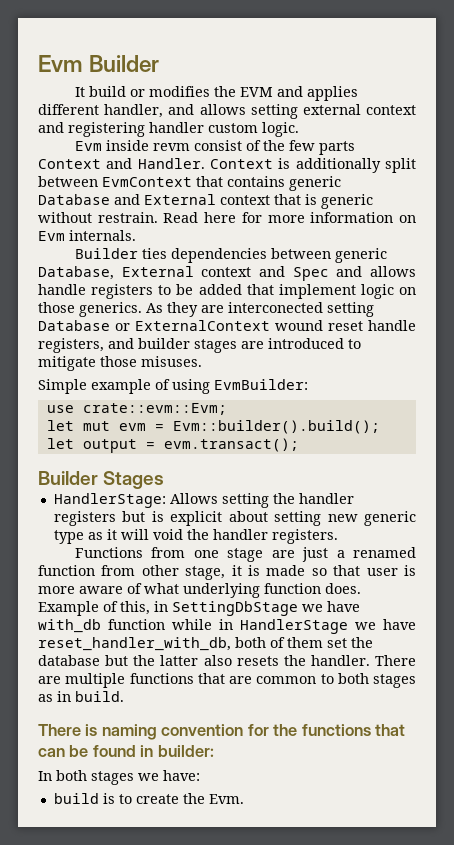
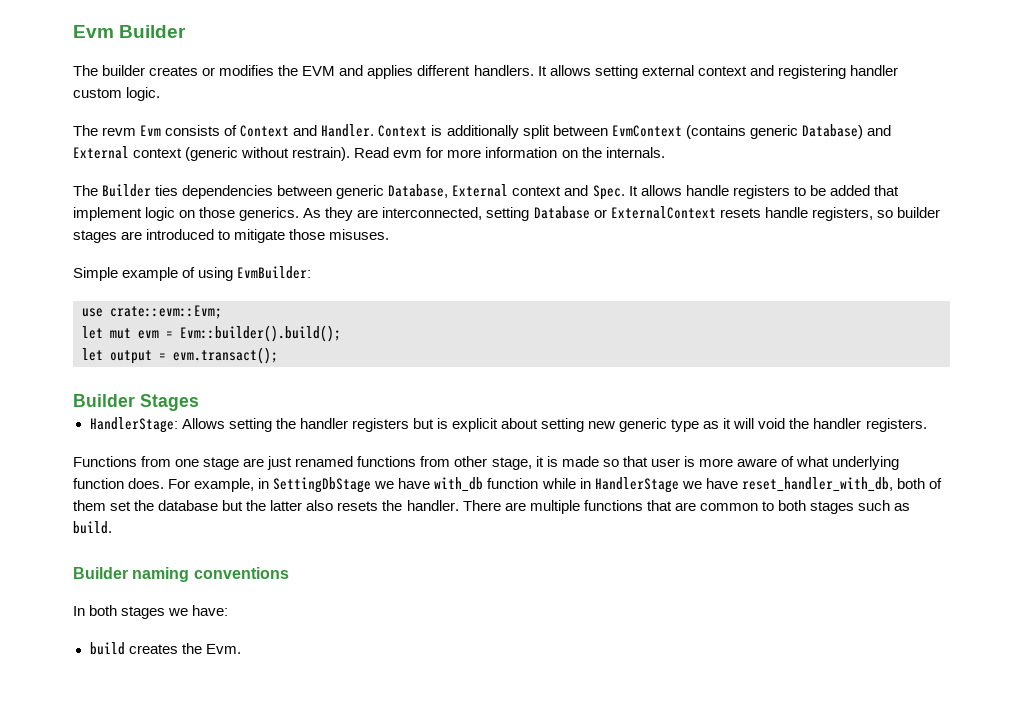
- It build or modifies the EVM and applies different handler, and allows setting external context and registering handler custom logic.
+ The builder creates or modifies the EVM and applies different handlers. It allows setting external context and registering handler custom logic.
- Evm inside revm consist of the few parts Context and Handler.
+ The revm Evm consists of Context and Handler.
- Context is additionally split between EvmContext that contains generic Database and External context that is generic without restrain. Read here for more information on Evm internals.
+ Context is additionally split between EvmContext (contains generic Database) and External context (generic without restrain). Read evm for more information on the internals.
- Builder ties dependencies between generic Database, External context and Spec and allows handle registers to be added that implement logic on those generics.
+ The Builder ties dependencies between generic Database, External context and Spec. It allows handle registers to be added that implement logic on those generics.
- As they are interconected setting Database or ExternalContext wound reset handle registers, and builder stages are introduced to mitigate those misuses.
+ As they are interconnected, setting Database or ExternalContext resets handle registers, so builder stages are introduced to mitigate those misuses.
- Functions from one stage are just a renamed function from other stage, it is made so that user is more aware of what underlying function does.
+ Functions from one stage are just renamed functions from other stage, it is made so that user is more aware of what underlying function does.
- Example of this, in SettingDbStage we have with_db function while in HandlerStage we have reset_handler_with_db, both of them set the database but the latter also resets the handler.
+ For example, in SettingDbStage we have with_db function while in HandlerStage we have reset_handler_with_db, both of them set the database but the latter also resets the handler.
- There are multiple functions that are common to both stages as in build.
+ There are multiple functions that are common to both stages such as build.
- There is naming convention for the functions that can be found in builder:
+ Builder naming conventions
- build is to create the Evm.
+ build creates the Evm.

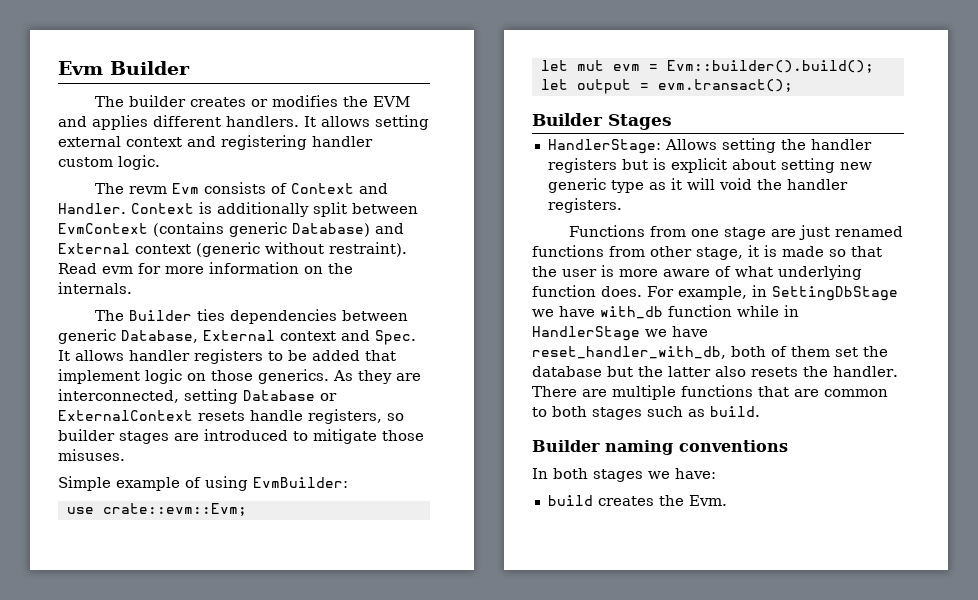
- Context is additionally split between EvmContext (contains generic Database) and External context (generic without restrain).
+ Context is additionally split between EvmContext (contains generic Database) and External context (generic without restraint).
- It allows handle registers to be added that implement logic on those generics.
+ It allows handler registers to be added that implement logic on those generics.
- Functions from one stage are just renamed functions from other stage, it is made so that user is more aware of what underlying function does.
+ Functions from one stage are just renamed functions from other stage, it is made so that the user is more aware of what underlying function does.

